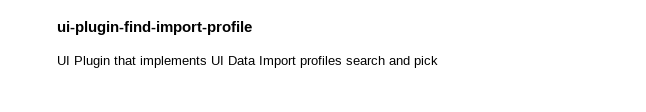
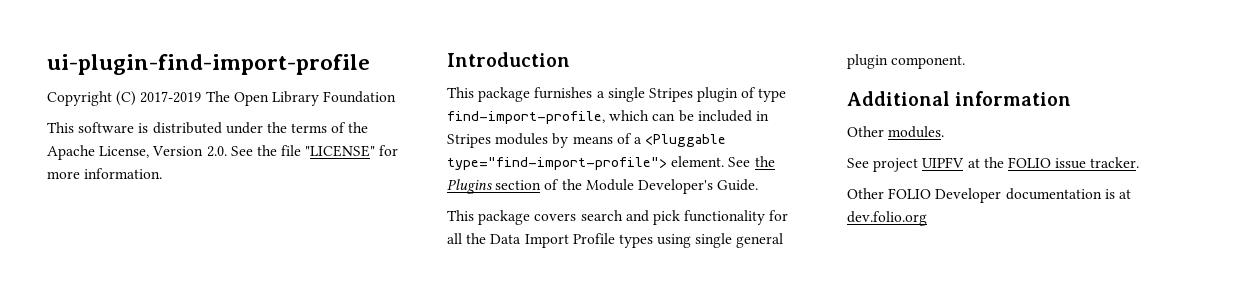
- UI Plugin that implements UI Data Import profiles search and pick
+ Copyright (C) 2017-2019 The Open Library Foundation
+ This software is distributed under the terms of the Apache License, Version 2.0. See the file "LICENSE" for more information.
+ Introduction
+ This package furnishes a single Stripes plugin of type find-import-profile, which can be included in Stripes modules by means of a <Pluggable type="find-import-profile"> element. See the Plugins section of the Module Developer's Guide.
+ This package covers search and pick functionality for all the Data Import Profile types using single general plugin component.
+ Additional information
+ Other modules.
+ See project UIPFV at the FOLIO issue tracker.
+ Other FOLIO Developer documentation is at dev.folio.org

